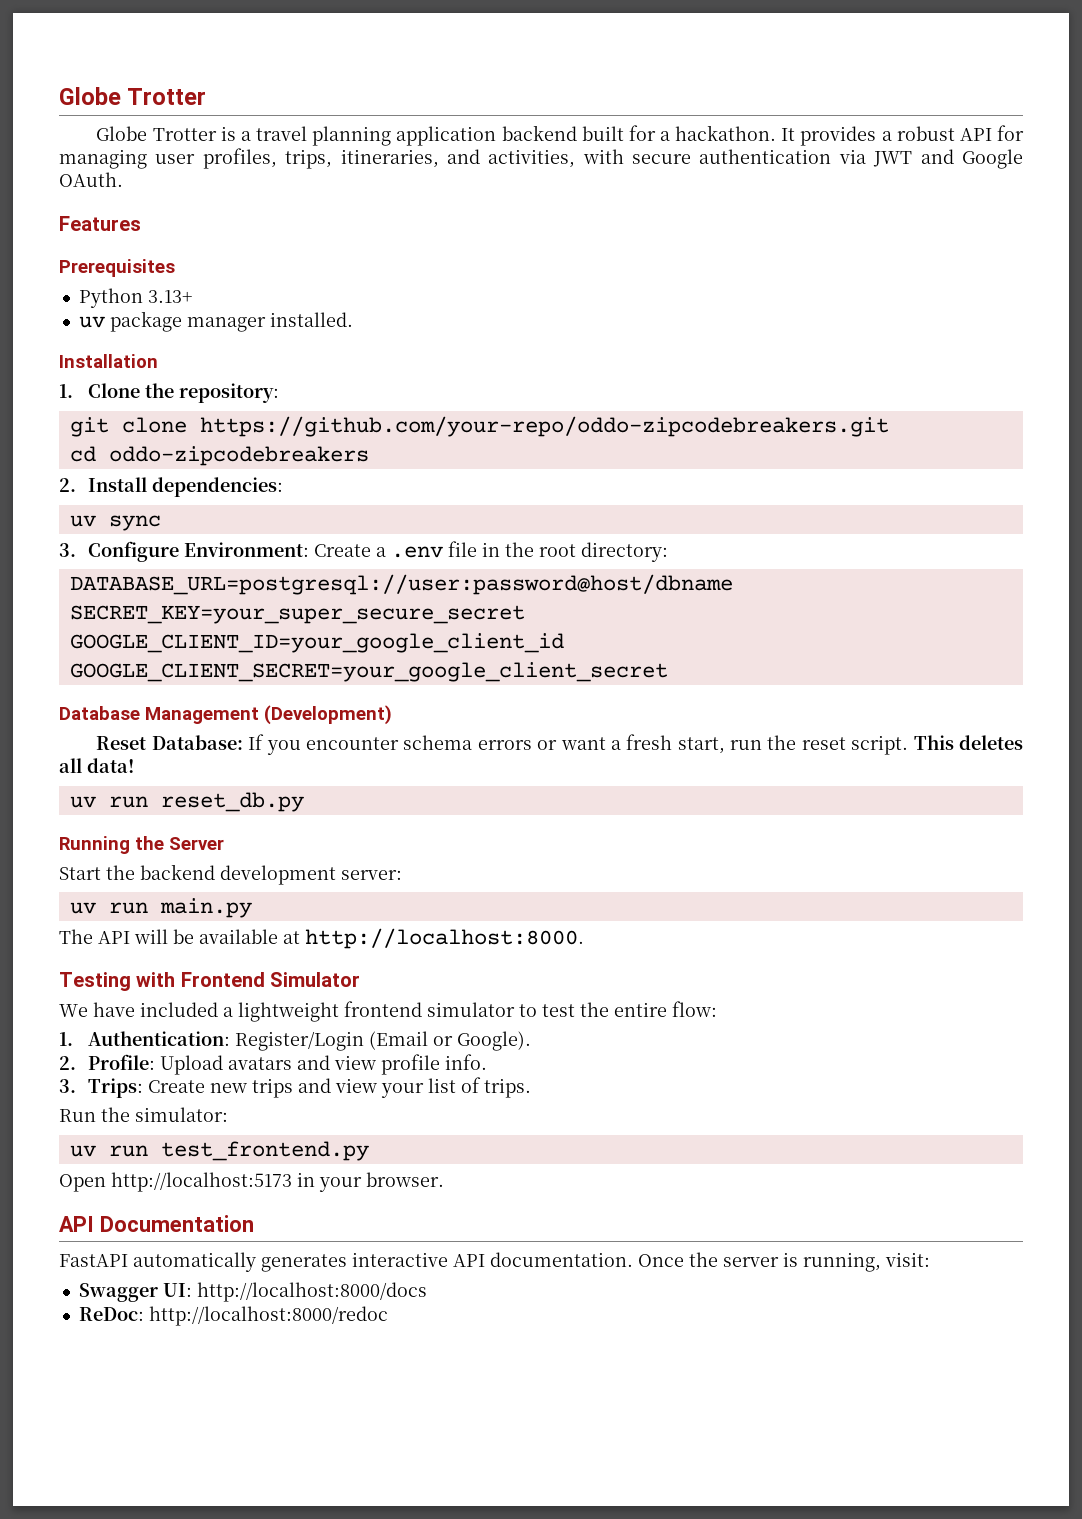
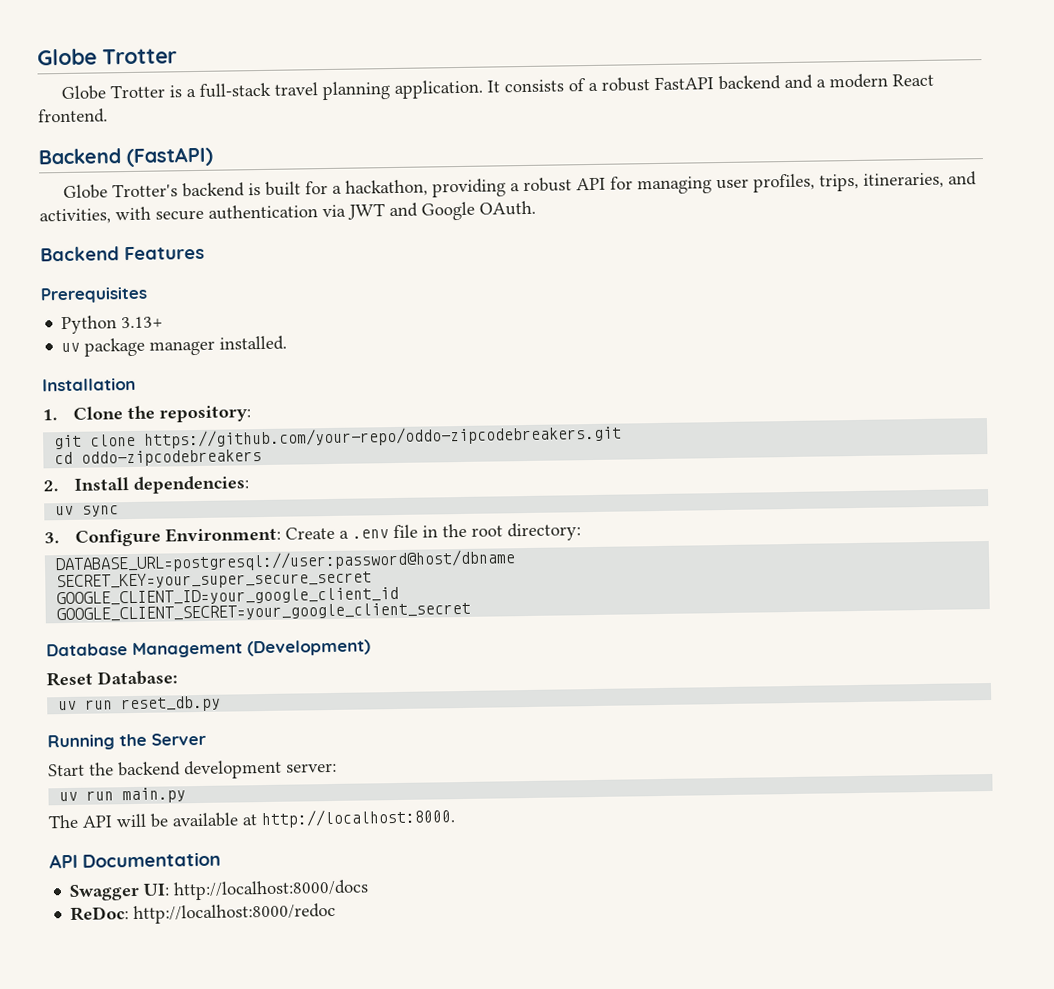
- Globe Trotter is a travel planning application backend built for a hackathon. It provides a robust API for managing user profiles, trips, itineraries, and activities, with secure authentication via JWT and Google OAuth.
+ Globe Trotter is a full-stack travel planning application. It consists of a robust FastAPI backend and a modern React frontend.
+ Backend (FastAPI)
+ Globe Trotter's backend is built for a hackathon, providing a robust API for managing user profiles, trips, itineraries, and activities, with secure authentication via JWT and Google OAuth.
- Features
+ Backend Features
- Reset Database: If you encounter schema errors or want a fresh start, run the reset script. This deletes all data!
+ Reset Database:
- Testing with Frontend Simulator
- We have included a lightweight frontend simulator to test the entire flow:
- 1. Authentication: Register/Login (Email or Google).
- 2. Profile: Upload avatars and view profile info.
- 3. Trips: Create new trips and view your list of trips.
- Run the simulator:
- uv run test_frontend.py
- Open http://localhost:5173 in your browser.
  API Documentation
- FastAPI automatically generates interactive API documentation. Once the server is running, visit:

